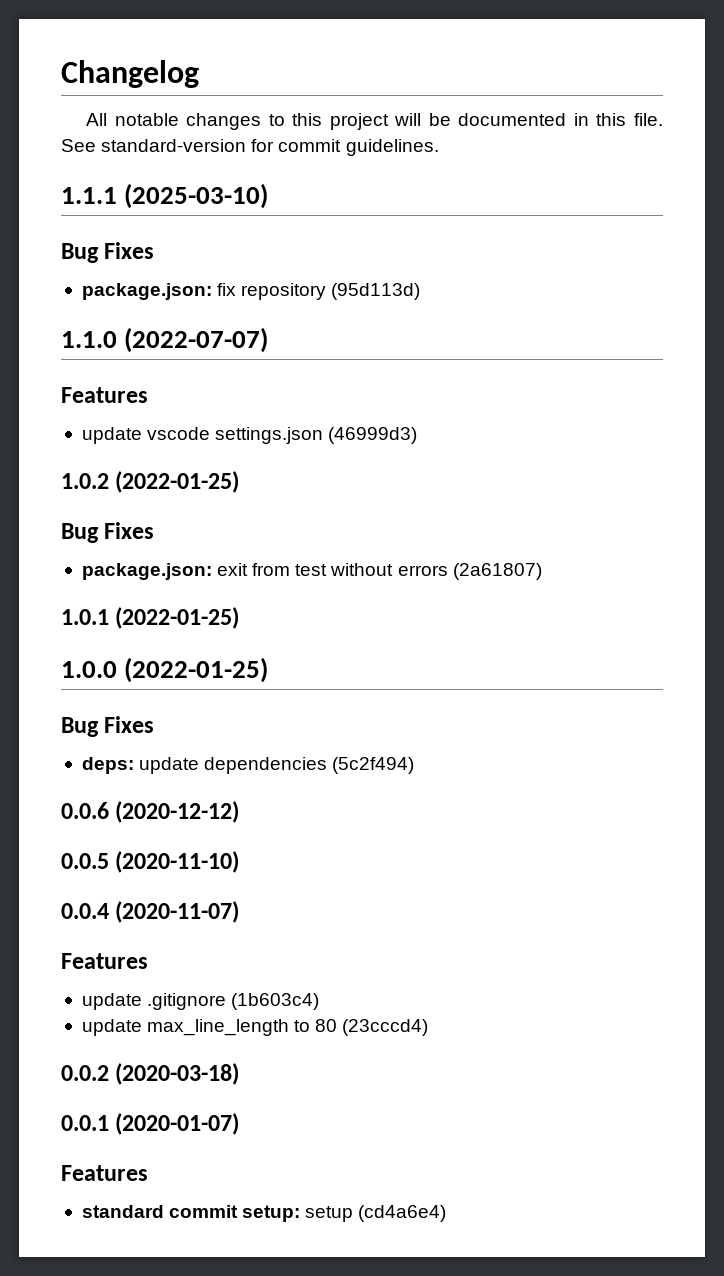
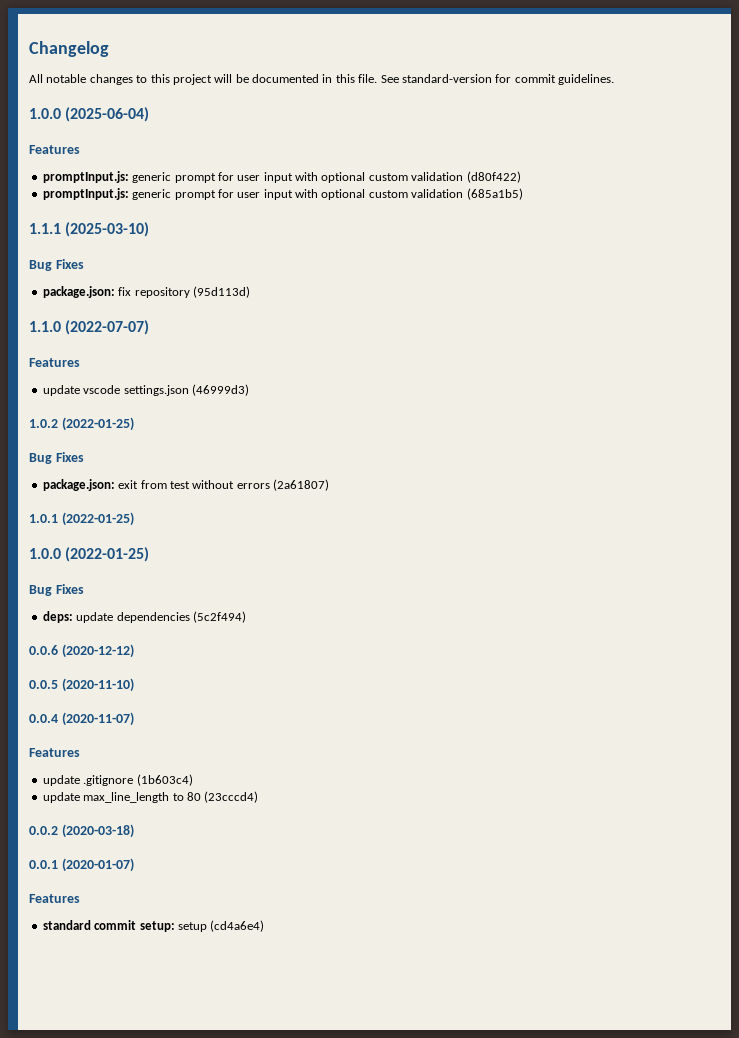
+ 1.0.0 (2025-06-04)
+ Features
+ promptInput.js: generic prompt for user input with optional custom validation (d80f422)
+ promptInput.js: generic prompt for user input with optional custom validation (685a1b5)

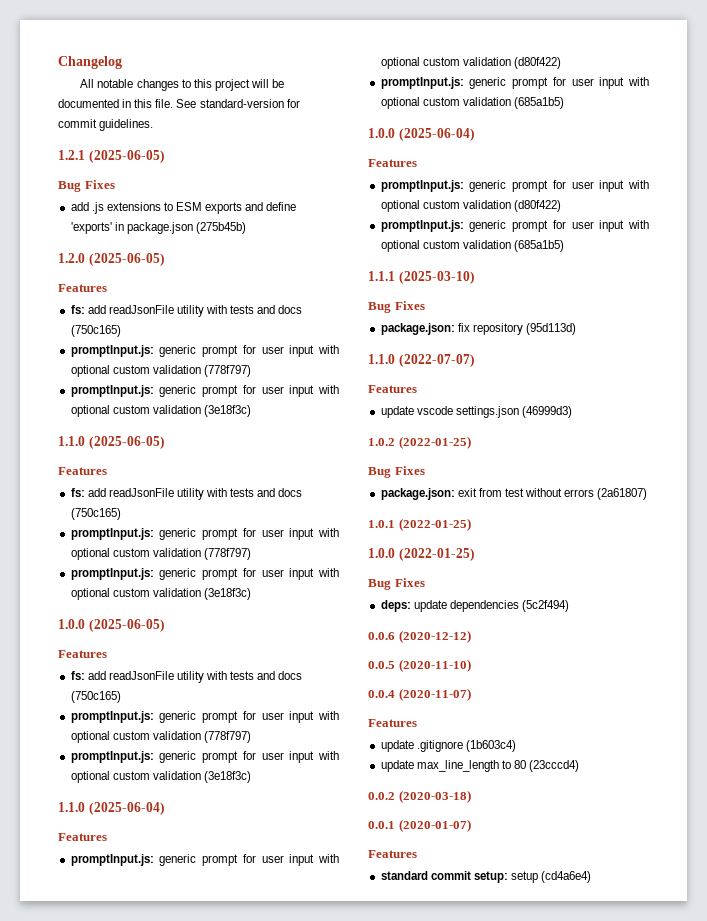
+ 1.2.1 (2025-06-05)
+ Bug Fixes
+ add .js extensions to ESM exports and define 'exports' in package.json (275b45b)
+ 1.2.0 (2025-06-05)
+ Features
+ fs: add readJsonFile utility with tests and docs (750c165)
+ promptInput.js: generic prompt for user input with optional custom validation (778f797)
+ promptInput.js: generic prompt for user input with optional custom validation (3e18f3c)
+ 1.1.0 (2025-06-05)
+ Features
+ fs: add readJsonFile utility with tests and docs (750c165)
+ promptInput.js: generic prompt for user input with optional custom validation (778f797)
+ promptInput.js: generic prompt for user input with optional custom validation (3e18f3c)
+ 1.0.0 (2025-06-05)
+ Features
+ fs: add readJsonFile utility with tests and docs (750c165)
+ promptInput.js: generic prompt for user input with optional custom validation (778f797)
+ promptInput.js: generic prompt for user input with optional custom validation (3e18f3c)
+ 1.1.0 (2025-06-04)
+ Features
+ promptInput.js: generic prompt for user input with optional custom validation (d80f422)
+ promptInput.js: generic prompt for user input with optional custom validation (685a1b5)

